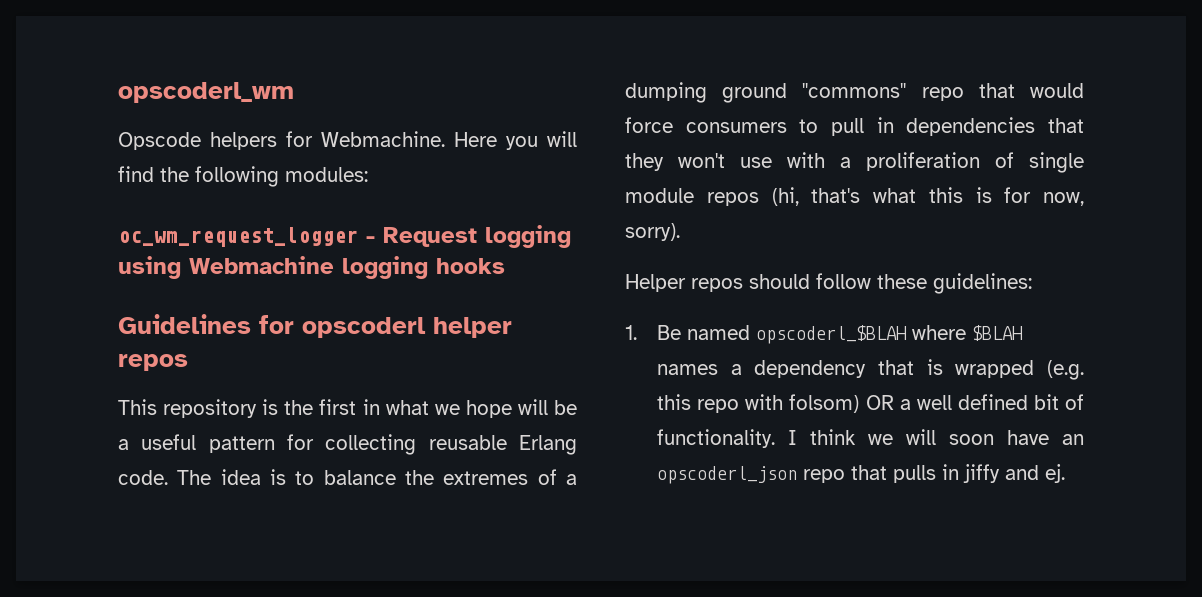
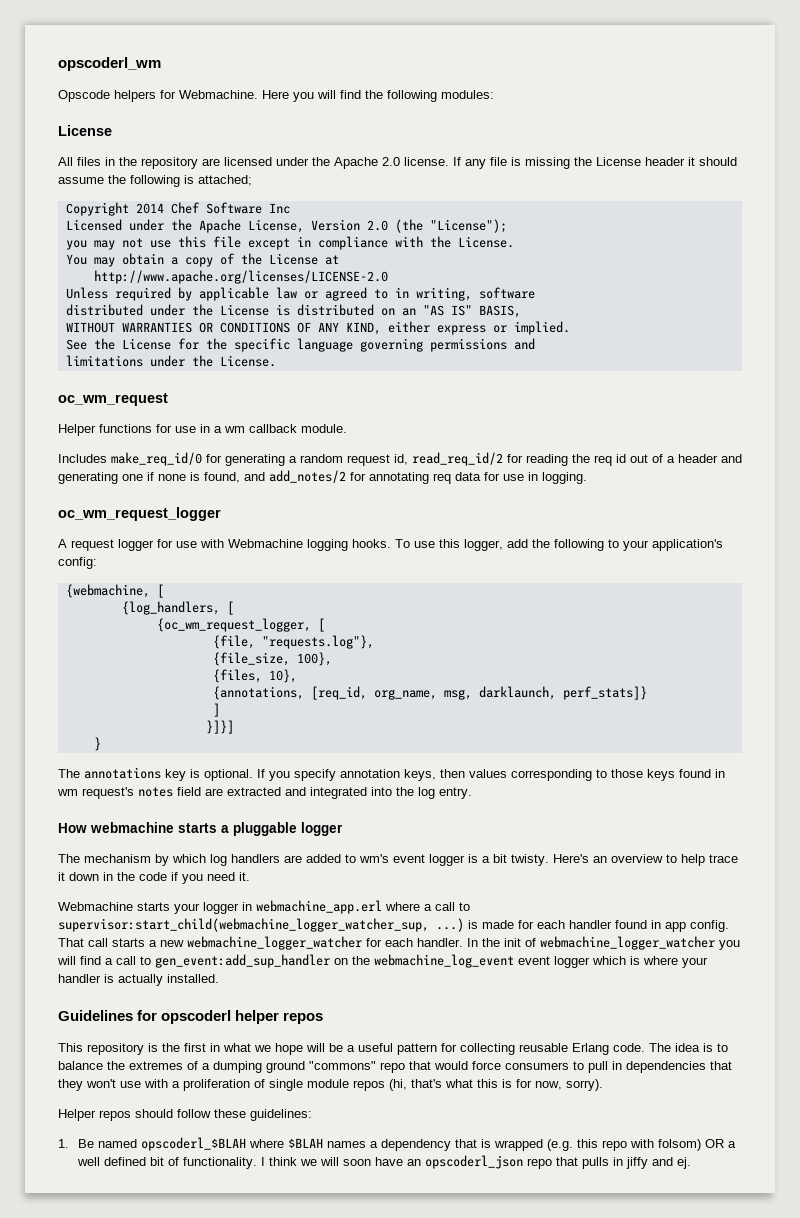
  Here you will find the following modules:
- oc_wm_request_logger - Request logging using Webmachine logging hooks
+ License
+ All files in the repository are licensed under the Apache 2.0 license. If any file is missing the License header it should assume the following is attached;
+ Copyright 2014 Chef Software Inc
+ Licensed under the Apache License, Version 2.0 (the "License");
+ you may not use this file except in compliance with the License.
+ You may obtain a copy of the License at
+ http://www.apache.org/licenses/LICENSE-2.0
+ Unless required by applicable law or agreed to in writing, software
+ distributed under the License is distributed on an "AS IS" BASIS,
+ WITHOUT WARRANTIES OR CONDITIONS OF ANY KIND, either express or implied.
+ See the License for the specific language governing permissions and
+ limitations under the License.
+ oc_wm_request
+ Helper functions for use in a wm callback module.
+ Includes make_req_id/0 for generating a random request id, read_req_id/2 for reading the req id out of a header and generating one if none is found, and add_notes/2 for annotating req data for use in logging.
+ oc_wm_request_logger
+ A request logger for use with Webmachine logging hooks. To use this logger, add the following to your application's config:
+ {webmachine, [
+ {log_handlers, [
+ {oc_wm_request_logger, [
+ {file, "requests.log"},
+ {file_size, 100},
+ {files, 10},
+ {annotations, [req_id, org_name, msg, darklaunch, perf_stats]}
+ ]
+ }]}]
+ }
+ The annotations key is optional. If you specify annotation keys, then values corresponding to those keys found in wm request's notes field are extracted and integrated into the log entry.
+ How webmachine starts a pluggable logger
+ The mechanism by which log handlers are added to wm's event logger is a bit twisty. Here's an overview to help trace it down in the code if you need it.
+ Webmachine starts your logger in webmachine_app.erl where a call to supervisor:start_child(webmachine_logger_watcher_sup, ...) is made for each handler found in app config. That call starts a new webmachine_logger_watcher for each handler. In the init of webmachine_logger_watcher you will find a call to gen_event:add_sup_handler on the webmachine_log_event event logger which is where your handler is actually installed.

